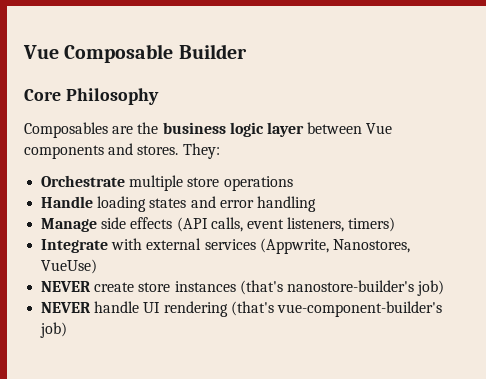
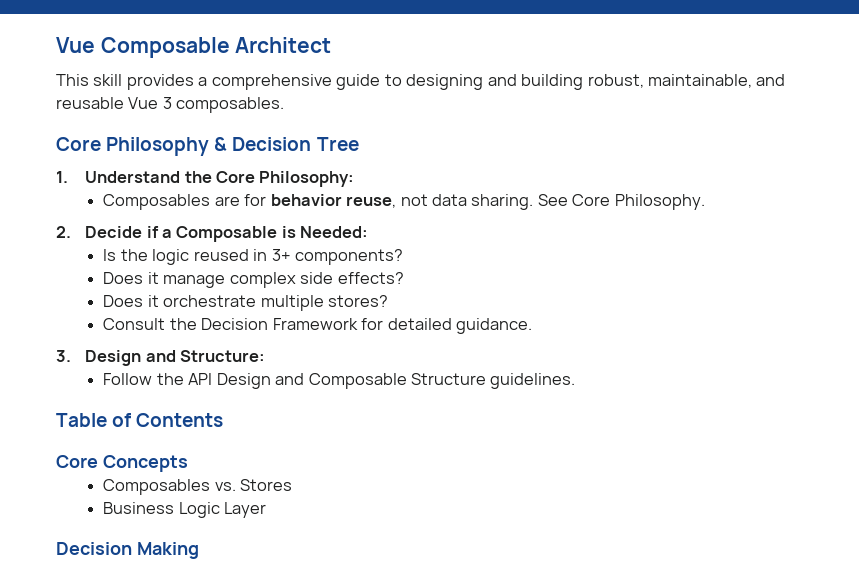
- Vue Composable Builder
- Core Philosophy
- Composables are the business logic layer between Vue components and stores. They:
- Orchestrate multiple store operations
- Handle loading states and error handling
- Manage side effects (API calls, event listeners, timers)
- Integrate with external services (Appwrite, Nanostores, VueUse)
- NEVER create store instances (that's nanostore-builder's job)
- NEVER handle UI rendering (that's vue-component-builder's job)
+ Vue Composable Architect
+ This skill provides a comprehensive guide to designing and building robust, maintainable, and reusable Vue 3 composables.
+ Core Philosophy & Decision Tree
+ 1. Understand the Core Philosophy:
+ Composables are for behavior reuse, not data sharing. See Core Philosophy.
+ 2. Decide if a Composable is Needed:
+ Is the logic reused in 3+ components?
+ Does it manage complex side effects?
+ Does it orchestrate multiple stores?
+ Consult the Decision Framework for detailed guidance.
+ 3. Design and Structure:
+ Follow the API Design and Composable Structure guidelines.
+ Table of Contents
+ Core Concepts
+ Composables vs. Stores
+ Business Logic Layer
+ Decision Making

